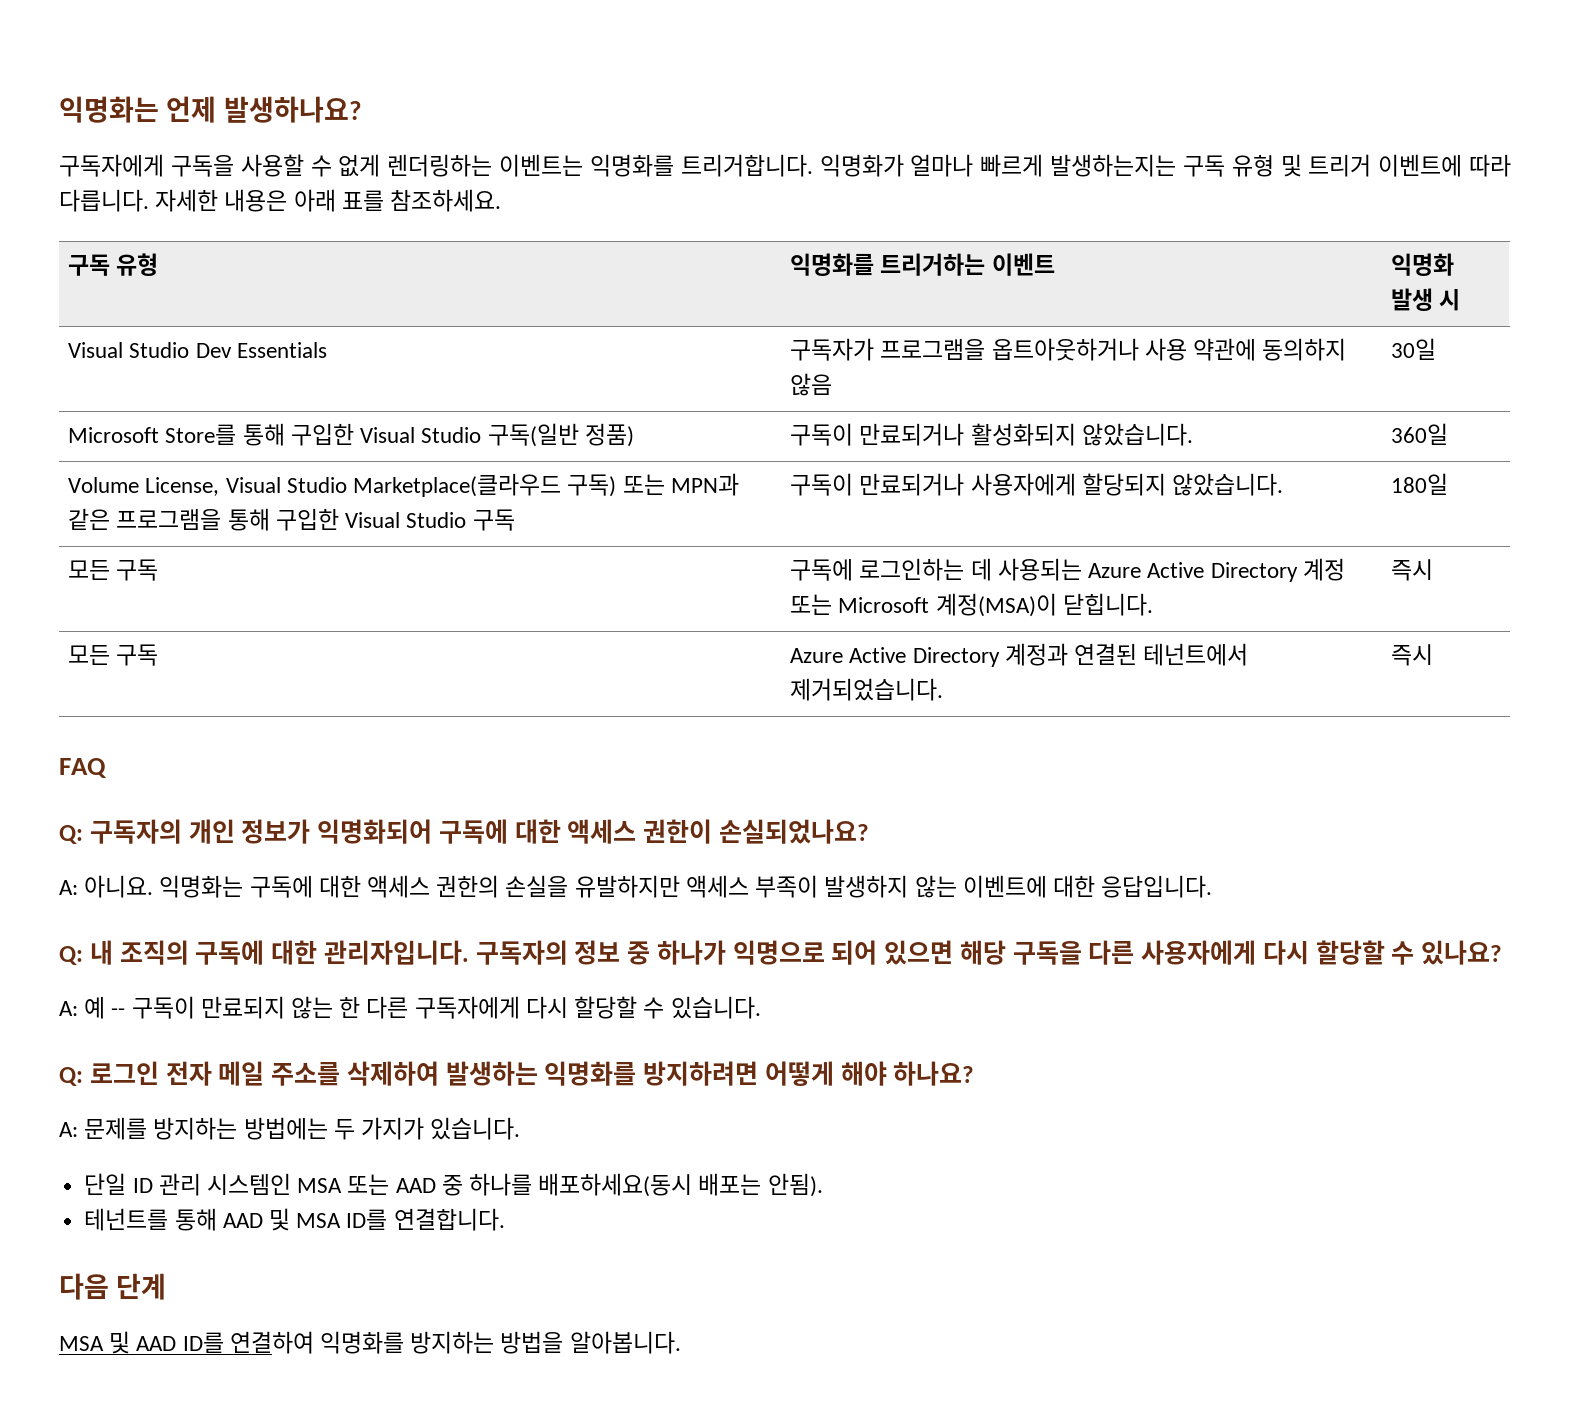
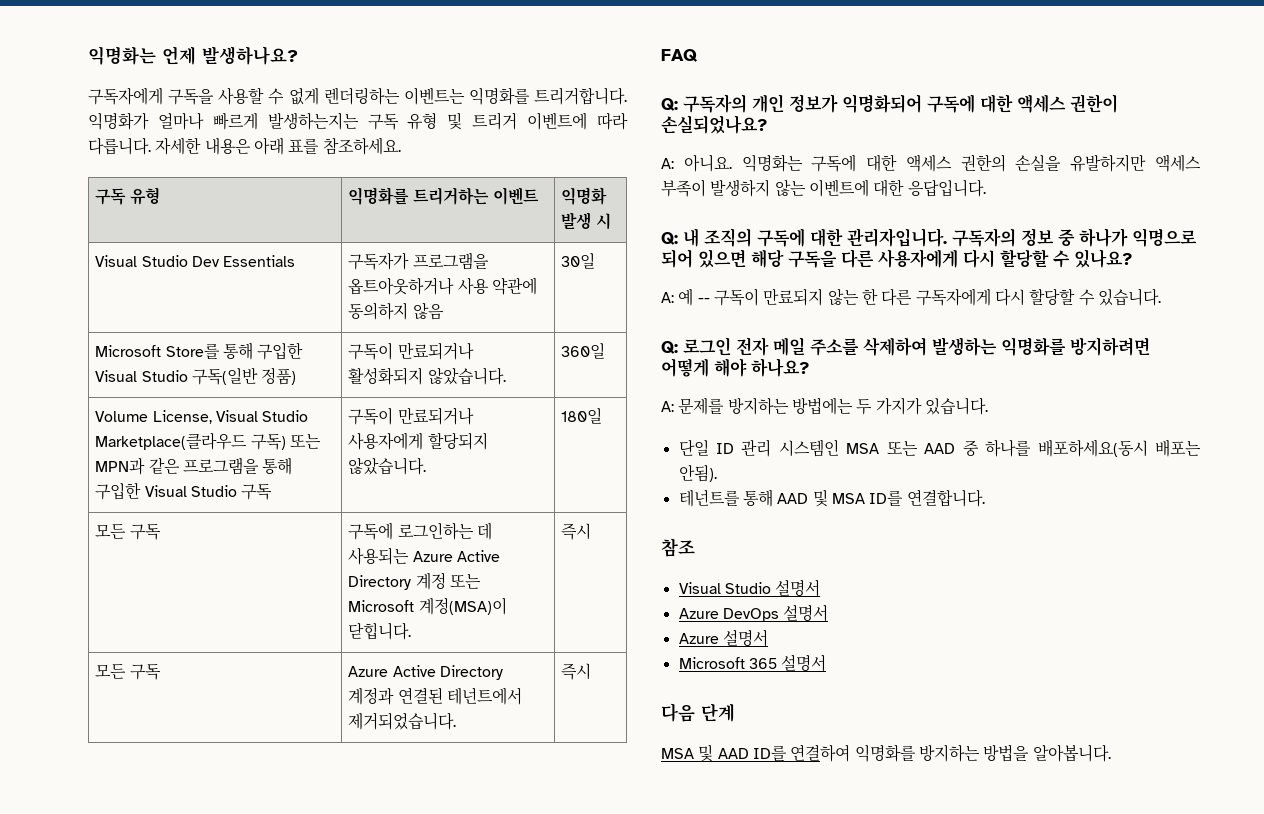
+ 참조
+ Visual Studio 설명서
+ Azure DevOps 설명서
+ Azure 설명서
+ Microsoft 365 설명서

